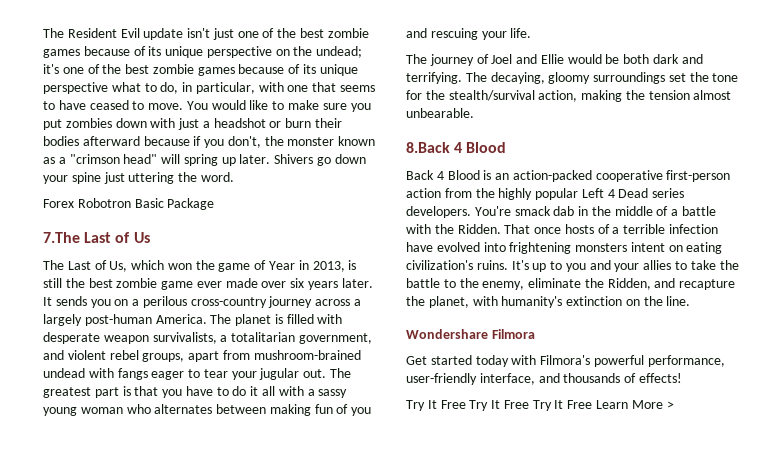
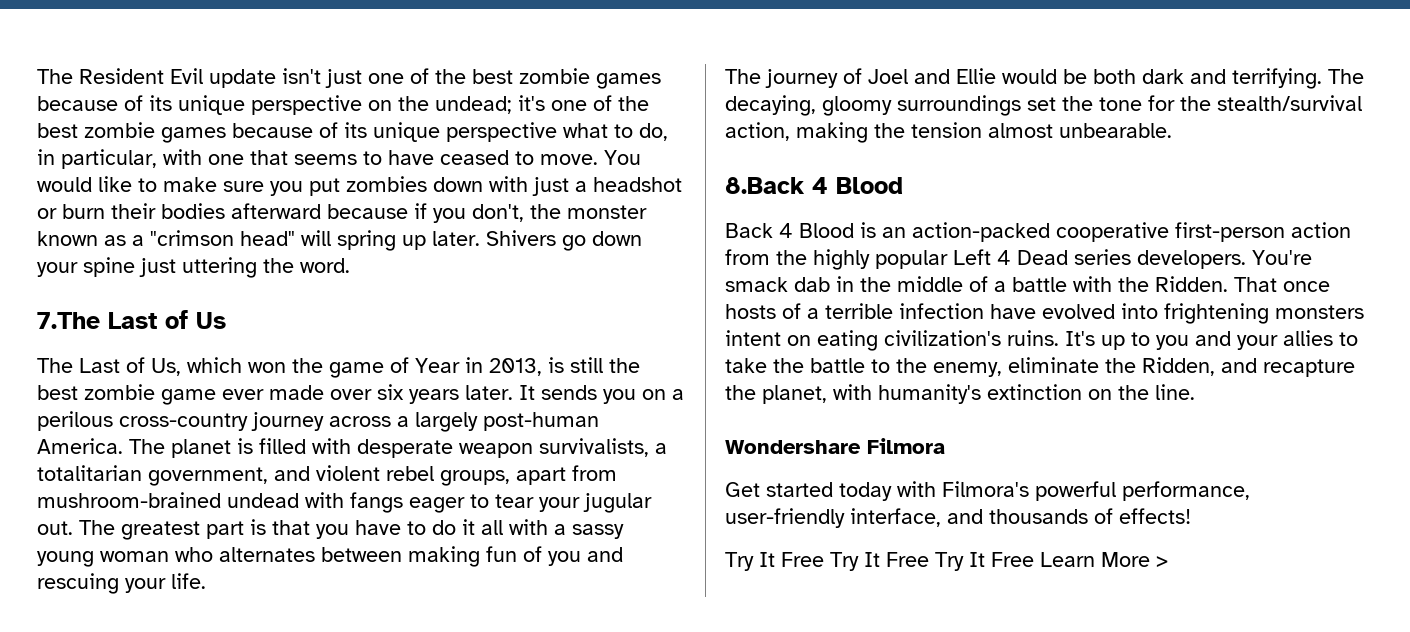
- Forex Robotron Basic Package

